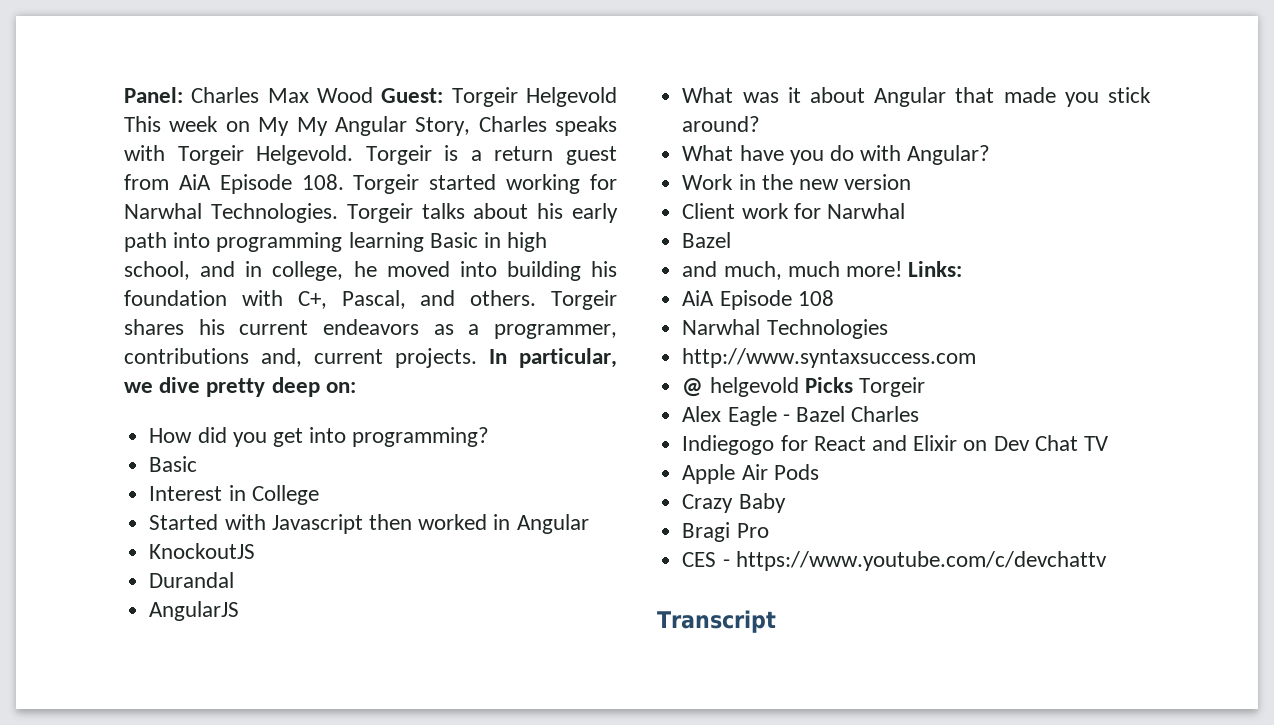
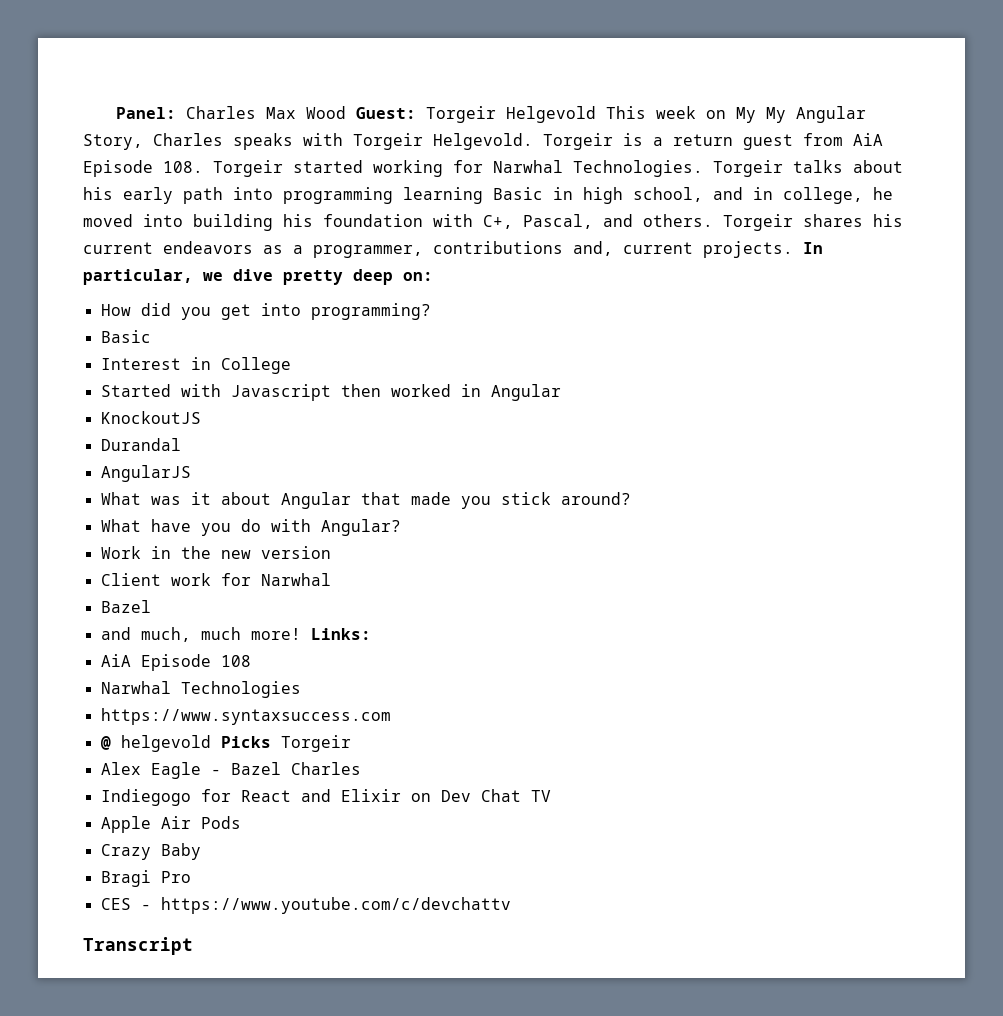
- http://www.syntaxsuccess.com
+ https://www.syntaxsuccess.com

